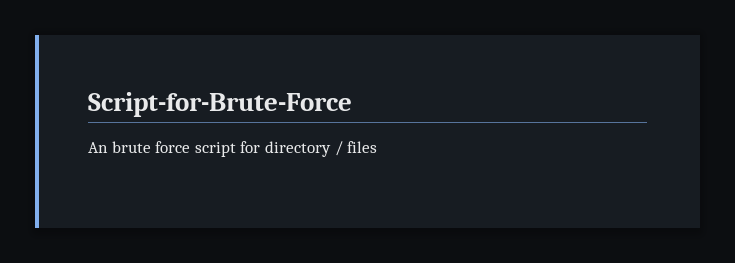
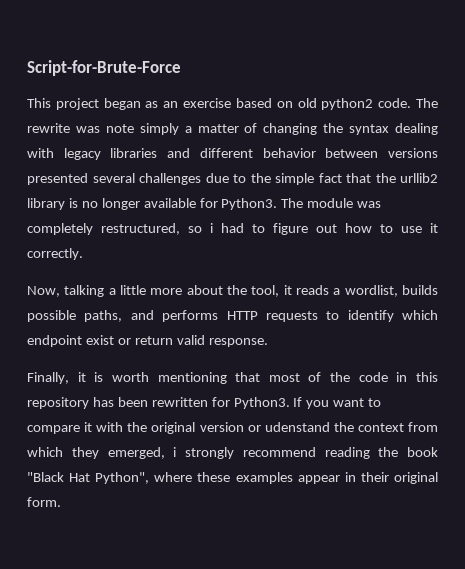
- An brute force script for directory / files
+ This project began as an exercise based on old python2 code. The rewrite was note simply a matter of changing the syntax dealing with legacy libraries and different behavior between versions presented several challenges due to the simple fact that the urllib2 library is no longer available for Python3. The module was completely restructured, so i had to figure out how to use it correctly.
+ Now, talking a little more about the tool, it reads a wordlist, builds possible paths, and performs HTTP requests to identify which endpoint exist or return valid response.
+ Finally, it is worth mentioning that most of the code in this repository has been rewritten for Python3. If you want to compare it with the original version or udenstand the context from which they emerged, i strongly recommend reading the book "Black Hat Python", where these examples appear in their original form.

